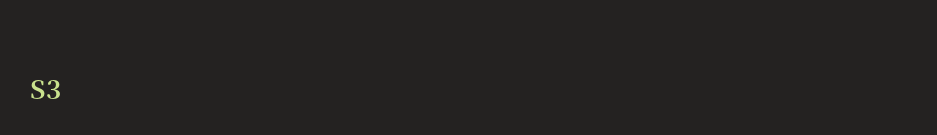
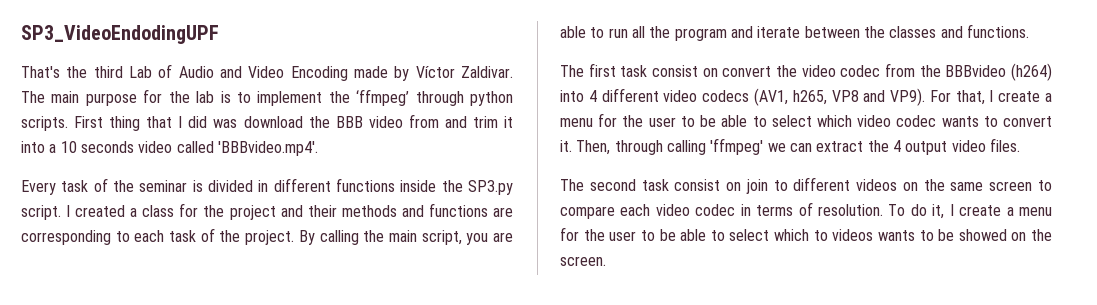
- S3
+ SP3_VideoEndodingUPF
+ That's the third Lab of Audio and Video Encoding made by Víctor Zaldivar. The main purpose for the lab is to implement the ‘ffmpeg’ through python scripts. First thing that I did was download the BBB video from and trim it into a 10 seconds video called 'BBBvideo.mp4'.
+ Every task of the seminar is divided in different functions inside the SP3.py script. I created a class for the project and their methods and functions are corresponding to each task of the project. By calling the main script, you are able to run all the program and iterate between the classes and functions.
+ The first task consist on convert the video codec from the BBBvideo (h264) into 4 different video codecs (AV1, h265, VP8 and VP9). For that, I create a menu for the user to be able to select which video codec wants to convert it. Then, through calling 'ffmpeg' we can extract the 4 output video files.
+ The second task consist on join to different videos on the same screen to compare each video codec in terms of resolution. To do it, I create a menu for the user to be able to select which to videos wants to be showed on the screen.

